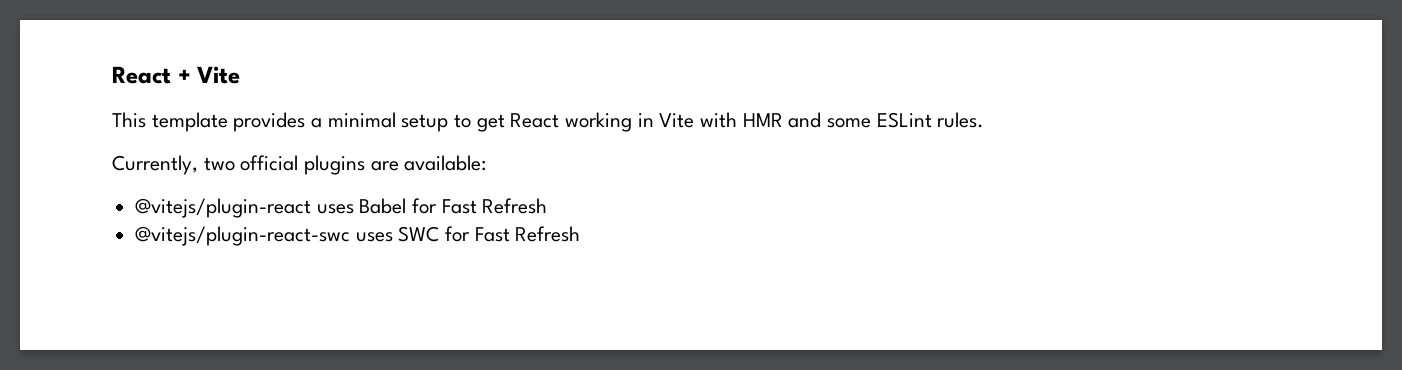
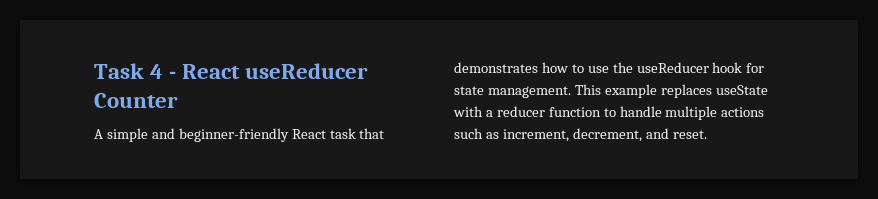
- React + Vite
- This template provides a minimal setup to get React working in Vite with HMR and some ESLint rules.
- Currently, two official plugins are available:
- @vitejs/plugin-react uses Babel for Fast Refresh
- @vitejs/plugin-react-swc uses SWC for Fast Refresh
+ Task 4 - React useReducer Counter
+ A simple and beginner-friendly React task that demonstrates how to use the useReducer hook for state management. This example replaces useState with a reducer function to handle multiple actions such as increment, decrement, and reset.

